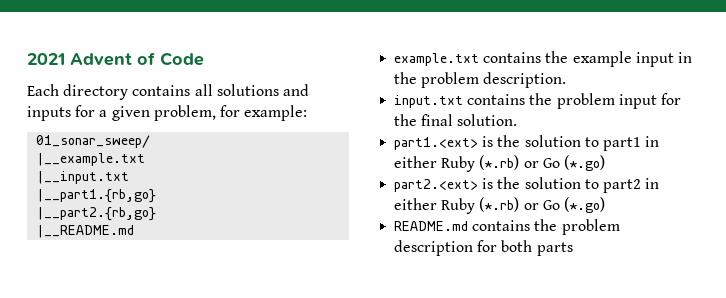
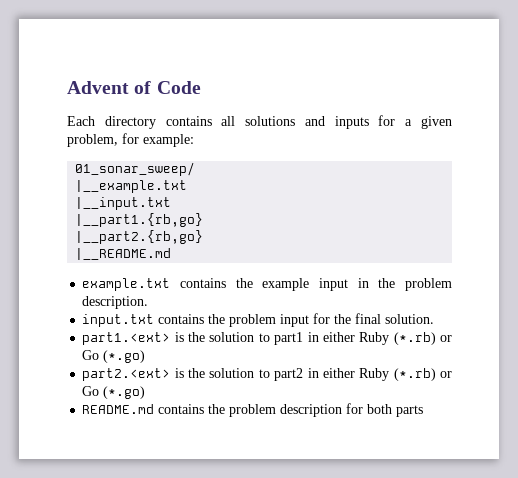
- 2021 Advent of Code
+ Advent of Code

